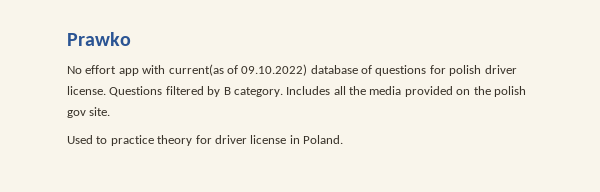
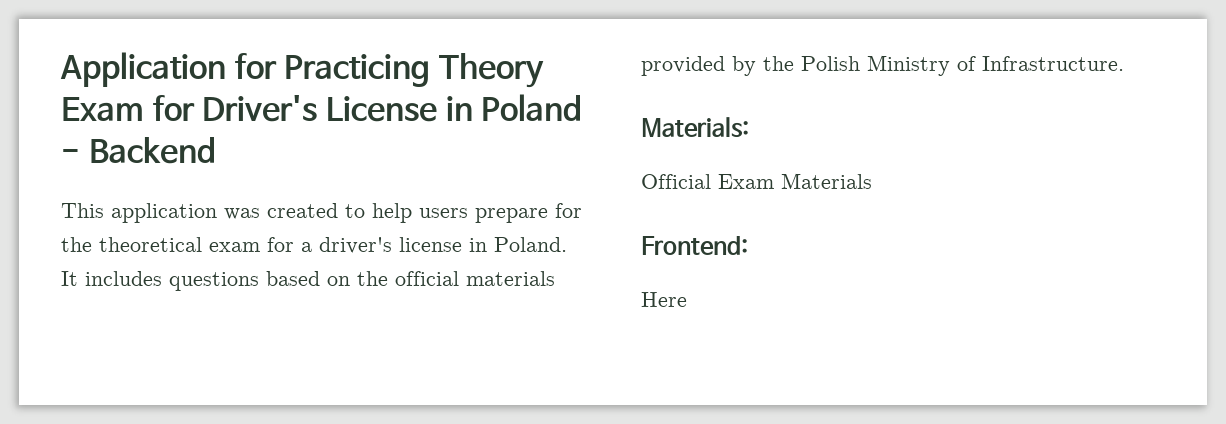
- Prawko
- No effort app with current(as of 09.10.2022) database of questions for polish driver license. Questions filtered by B category. Includes all the media provided on the polish gov site.
- Used to practice theory for driver license in Poland.
+ Application for Practicing Theory Exam for Driver's License in Poland - Backend
+ This application was created to help users prepare for the theoretical exam for a driver's license in Poland. It includes questions based on the official materials provided by the Polish Ministry of Infrastructure.
+ Materials:
+ Official Exam Materials
+ Frontend:
+ Here

